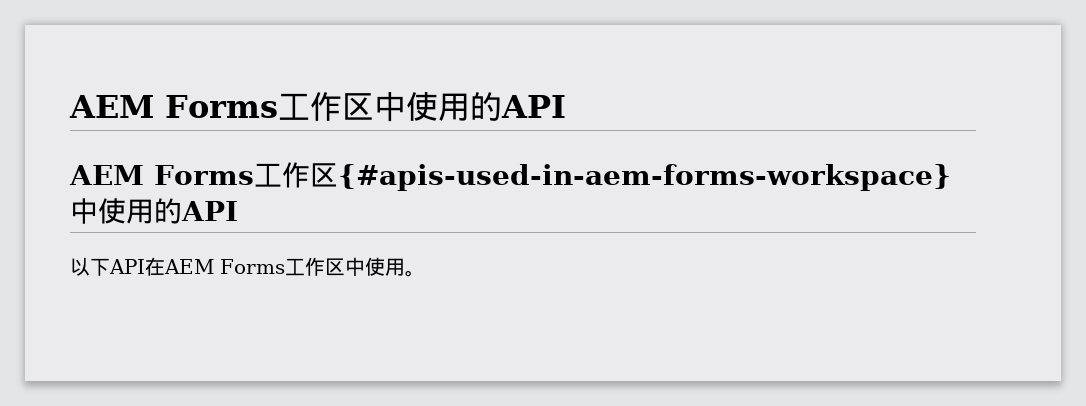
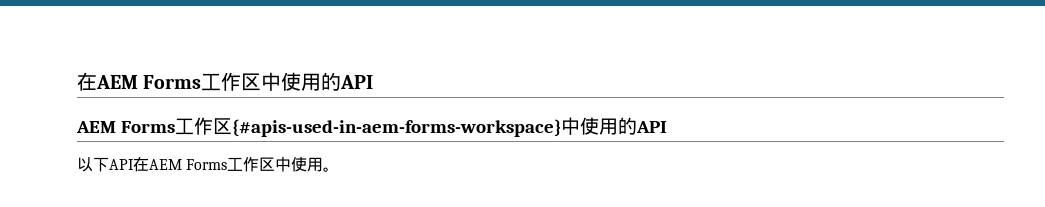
- AEM Forms工作区中使用的API
+ 在AEM Forms工作区中使用的API

